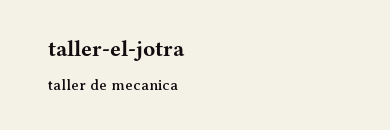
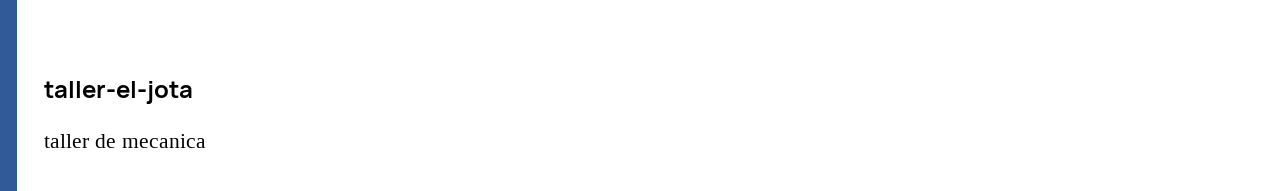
- taller-el-jotra
+ taller-el-jota

